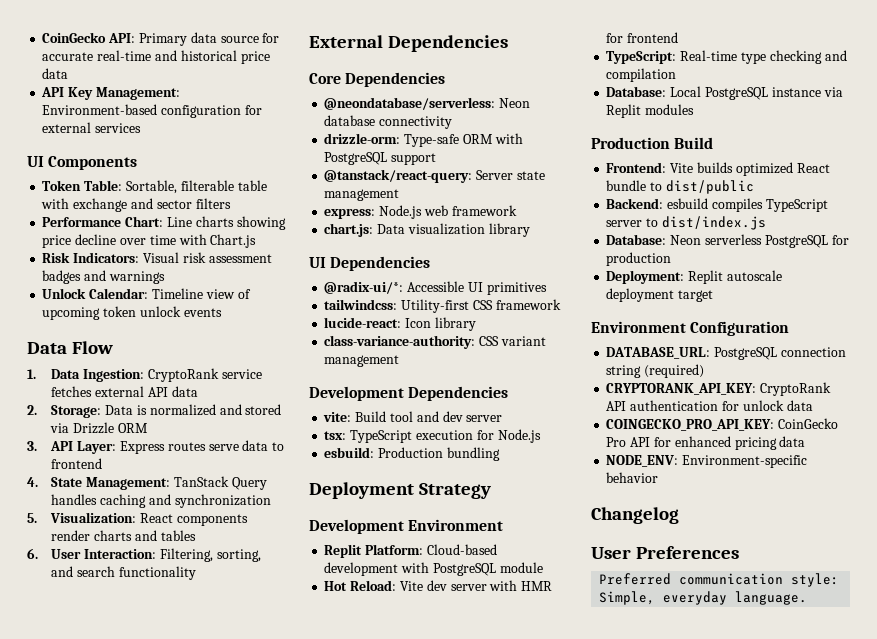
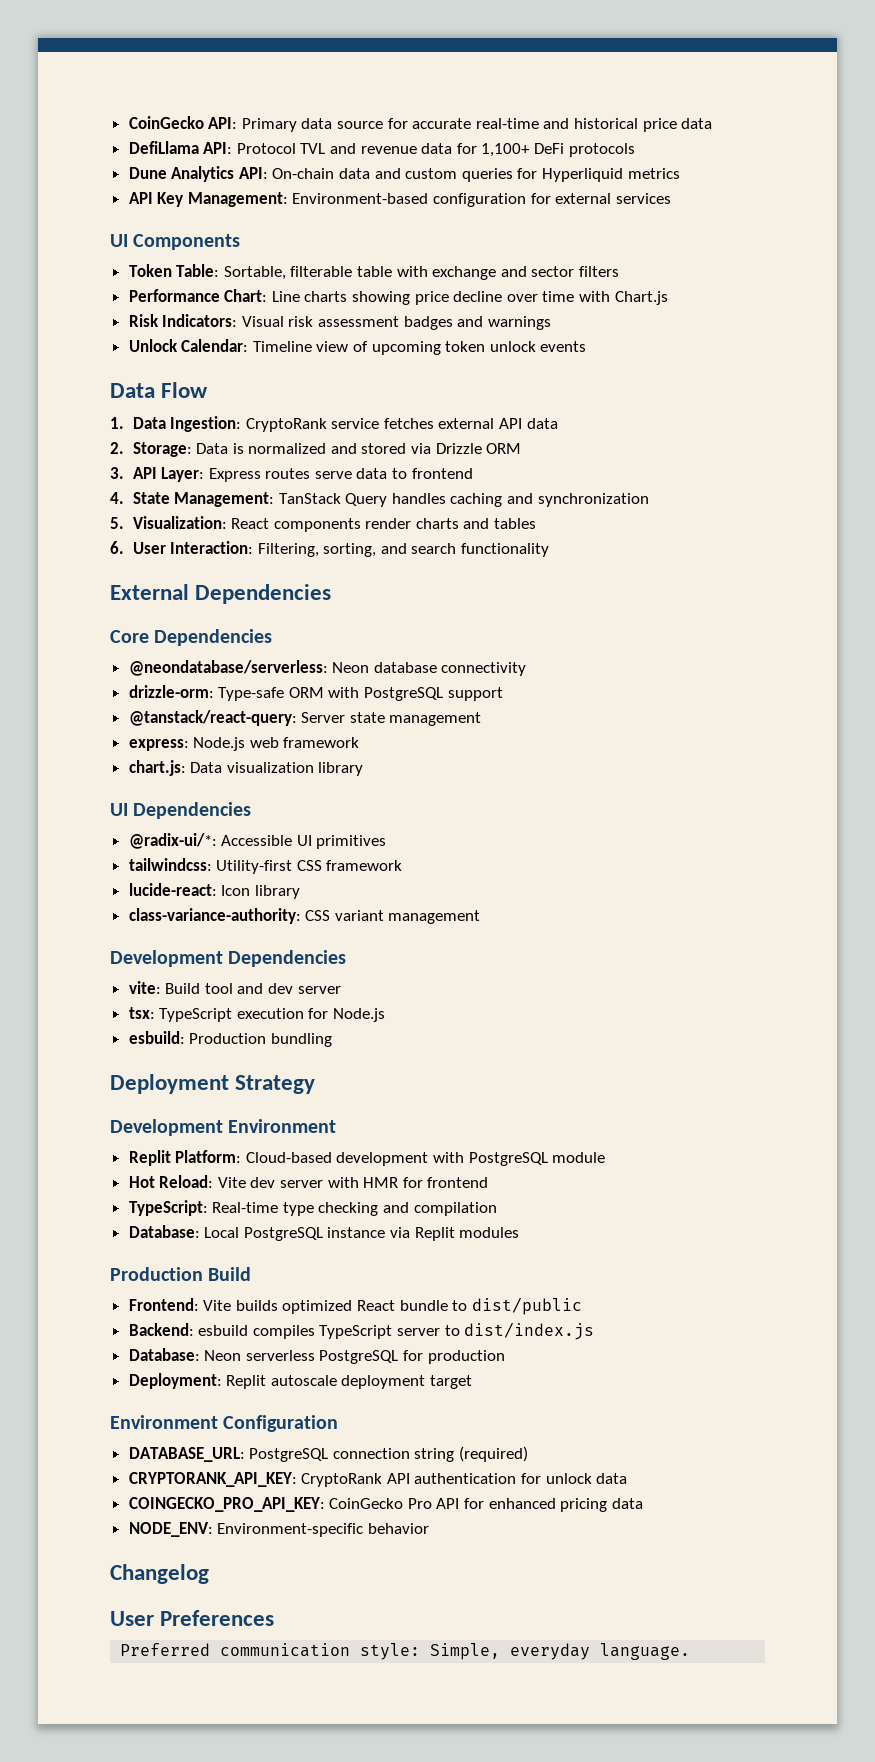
+ DefiLlama API: Protocol TVL and revenue data for 1,100+ DeFi protocols
+ Dune Analytics API: On-chain data and custom queries for Hyperliquid metrics

